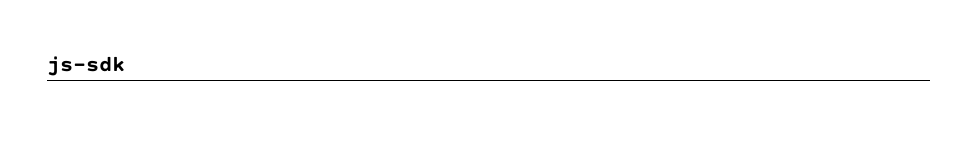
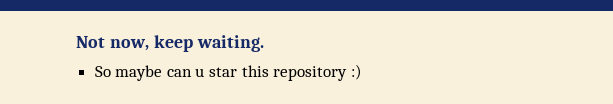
- js-sdk
+ Not now, keep waiting.
+ So maybe can u star this repository :)

